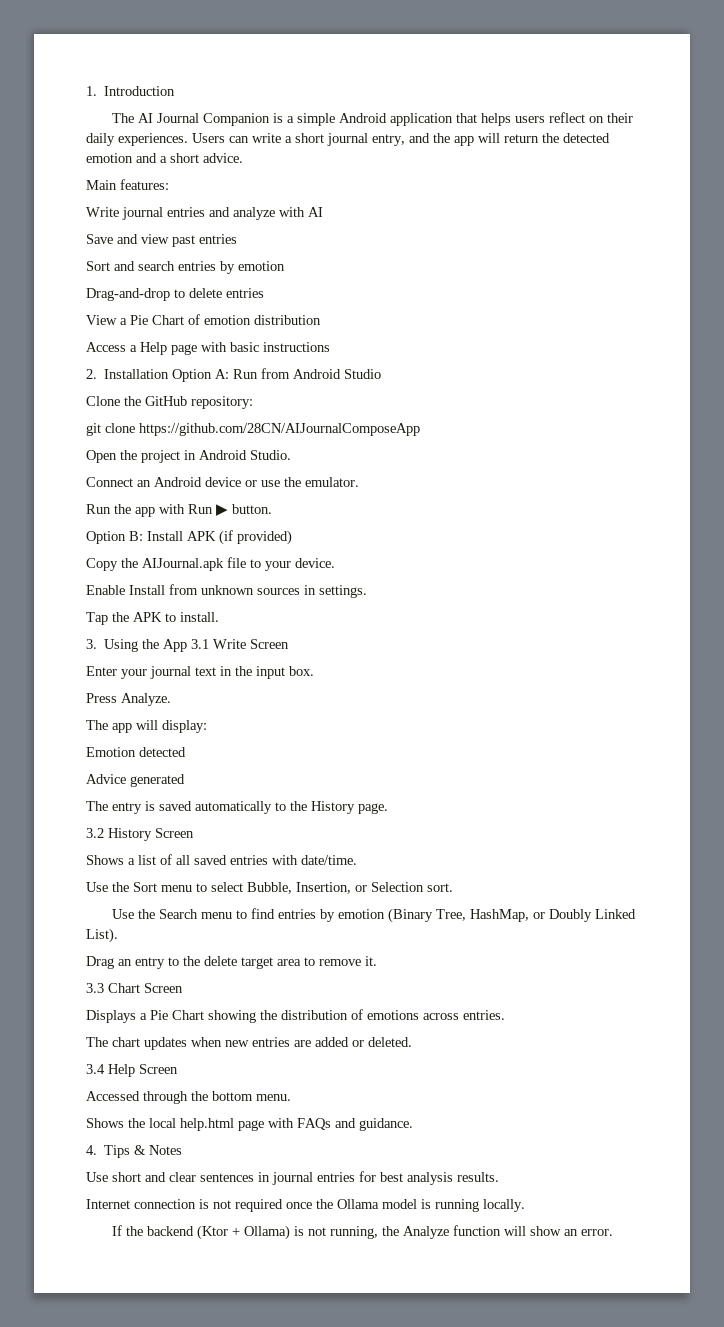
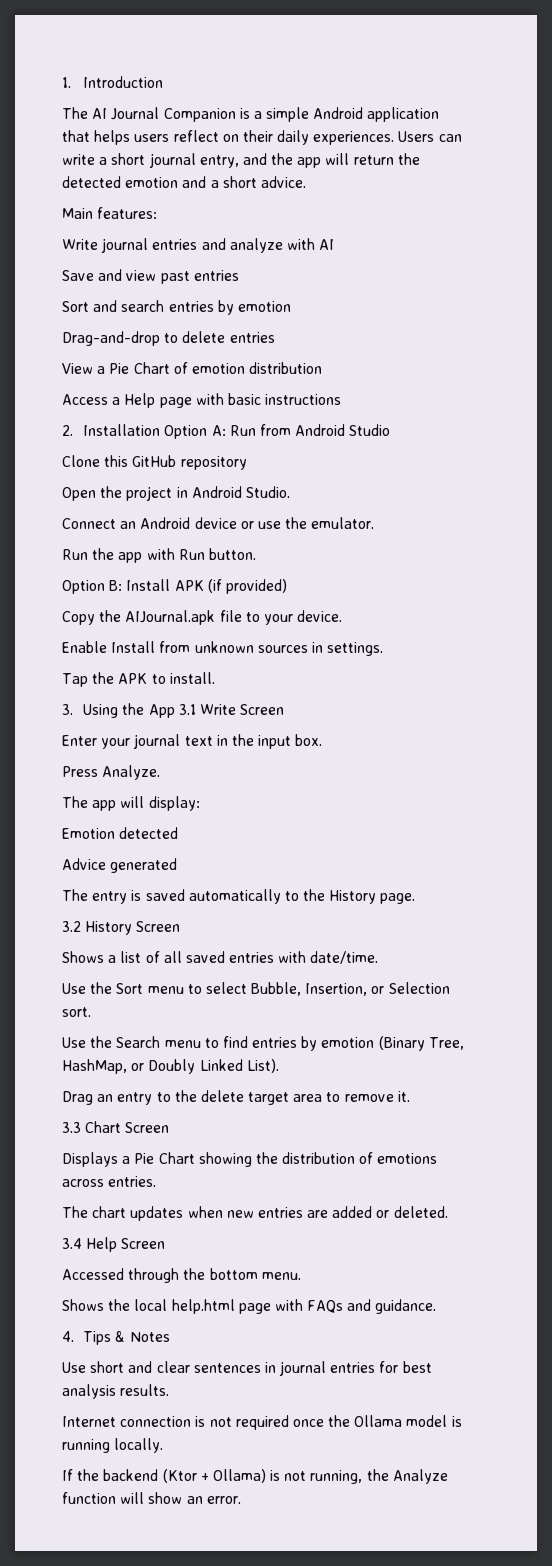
- Clone the GitHub repository:
- git clone https://github.com/28CN/AIJournalComposeApp
+ Clone this GitHub repository
- Run the app with Run ▶ button.
+ Run the app with Run button.

